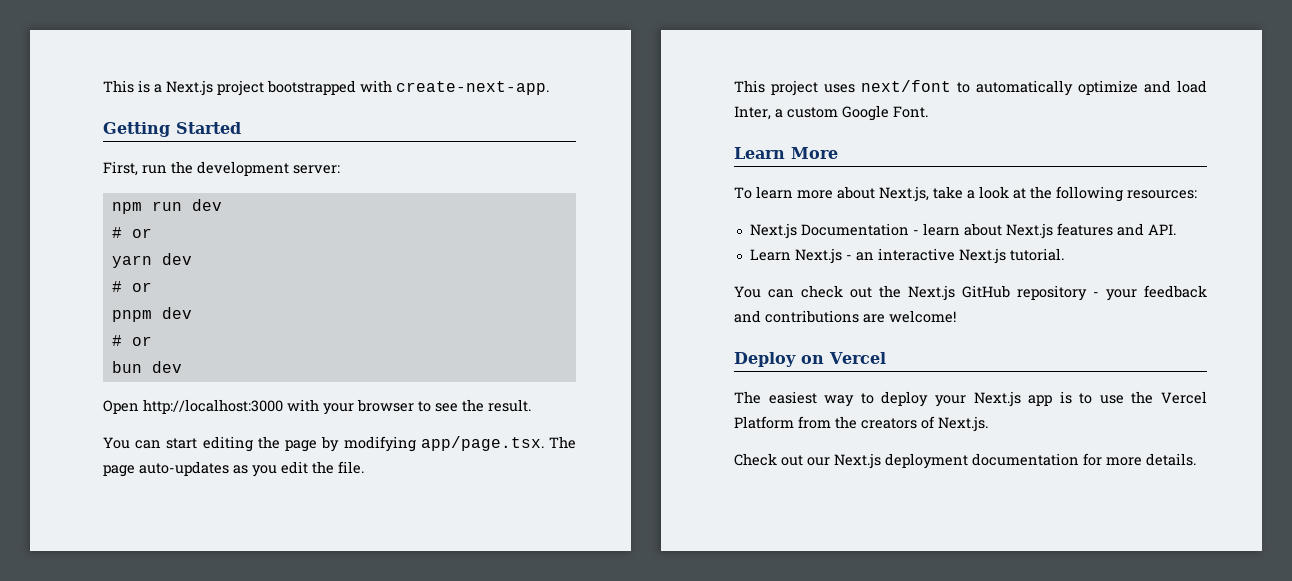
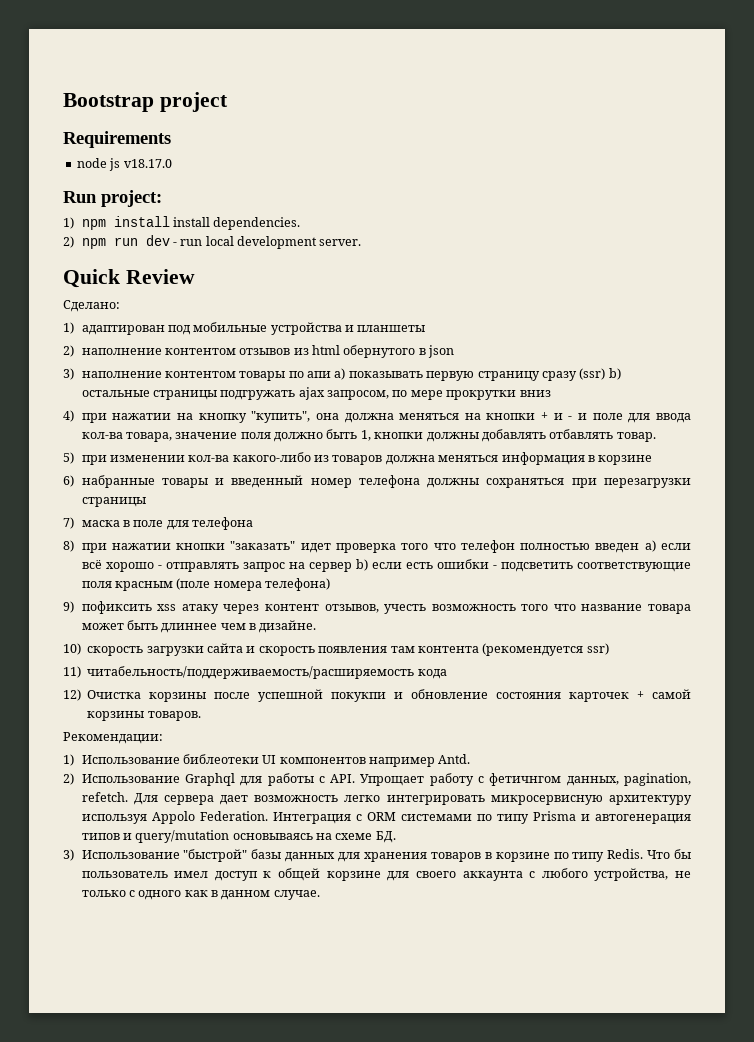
- This is a Next.js project bootstrapped with create-next-app.
- Getting Started
- First, run the development server:
- npm run dev
- # or
- yarn dev
- # or
- pnpm dev
- # or
- bun dev
- Open http://localhost:3000 with your browser to see the result.
- You can start editing the page by modifying app/page.tsx. The page auto-updates as you edit the file.
- This project uses next/font to automatically optimize and load Inter, a custom Google Font.
- Learn More
- To learn more about Next.js, take a look at the following resources:
- Next.js Documentation - learn about Next.js features and API.
- Learn Next.js - an interactive Next.js tutorial.
- You can check out the Next.js GitHub repository - your feedback and contributions are welcome!
- Deploy on Vercel
- The easiest way to deploy your Next.js app is to use the Vercel Platform from the creators of Next.js.
- Check out our Next.js deployment documentation for more details.
+ Bootstrap project
+ Requirements
+ node js v18.17.0
+ Run project:
+ 1) npm install install dependencies.
+ 2) npm run dev - run local development server.
+ Quick Review
+ Сделано:
+ 1) адаптирован под мобильные устройства и планшеты
+ 2) наполнение контентом отзывов из html обернутого в json
+ 3) наполнение контентом товары по апи а) показывать первую страницу сразу (ssr) b) остальные страницы подгружать ajax запросом, по мере прокрутки вниз
+ 4) при нажатии на кнопку "купить", она должна меняться на кнопки + и - и поле для ввода кол-ва товара, значение поля должно быть 1, кнопки должны добавлять отбавлять товар.
+ 5) при изменении кол-ва какого-либо из товаров должна меняться информация в корзине
+ 6) набранные товары и введенный номер телефона должны сохраняться при перезагрузки страницы
+ 7) маска в поле для телефона
+ 8) при нажатии кнопки "заказать" идет проверка того что телефон полностью введен a) если всё хорошо - отправлять запрос на сервер b) если есть ошибки - подсветить соответствующие поля красным (поле номера телефона)
+ 9) пофиксить xss атаку через контент отзывов, учесть возможность того что название товара может быть длиннее чем в дизайне.
+ 10) скорость загрузки сайта и скорость появления там контента (рекомендуется ssr)
+ 11) читабельность/поддерживаемость/расширяемость кода
+ 12) Очистка корзины после успешной покукпи и обновление состояния карточек + самой корзины товаров.
+ Рекомендации:
+ 1) Использование библеотеки UI компонентов например Antd.
+ 2) Использование Graphql для работы с API. Упрощает работу с фетичнгом данных, pagination, refetch. Для сервера дает возможность легко интегрировать микросервисную архитектуру используя Appolo Federation. Интеграция с ORM системами по типу Prisma и автогенерация типов и query/mutation основываясь на схеме БД.
+ 3) Использование "быстрой" базы данных для хранения товаров в корзине по типу Redis. Что бы пользователь имел доступ к общей корзине для своего аккаунта с любого устройства, не только с одного как в данном случае.

